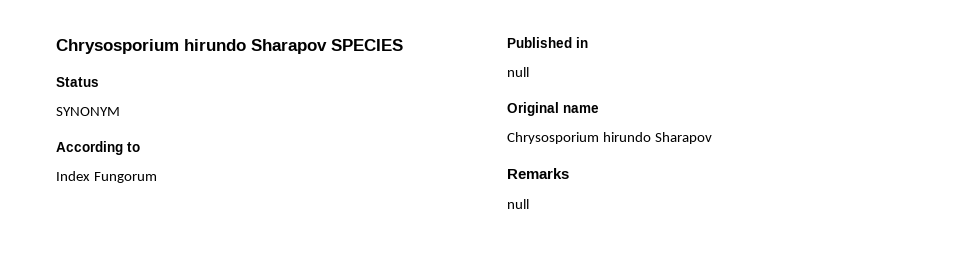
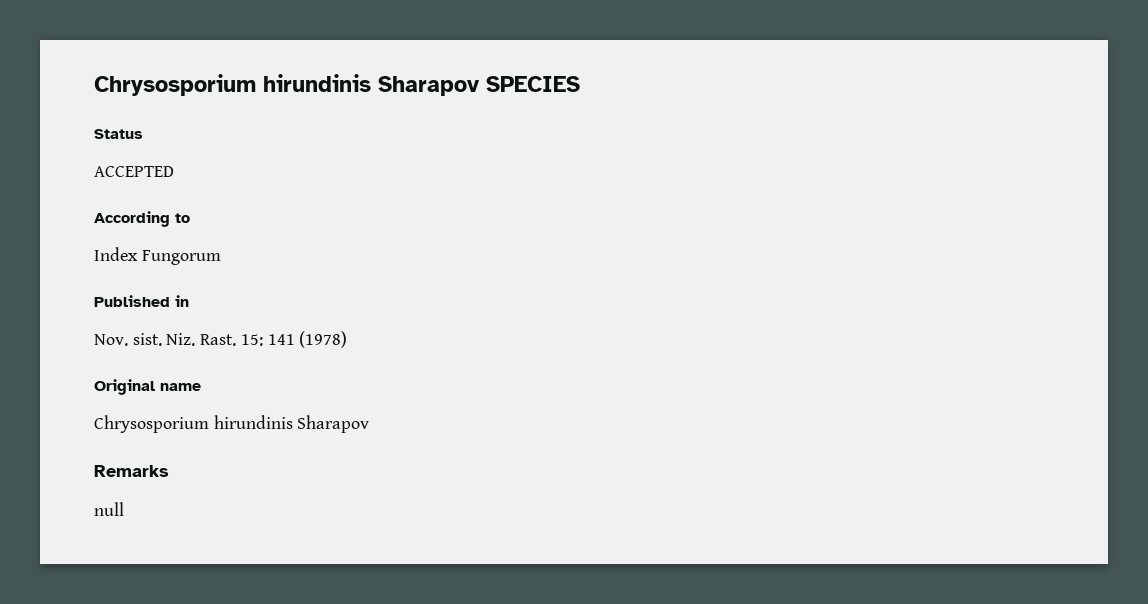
- Chrysosporium hirundo Sharapov SPECIES
+ Chrysosporium hirundinis Sharapov SPECIES
- SYNONYM
+ ACCEPTED
  Published in
- null
+ Nov. sist. Niz. Rast. 15: 141 (1978)
  Original name
- Chrysosporium hirundo Sharapov
+ Chrysosporium hirundinis Sharapov

